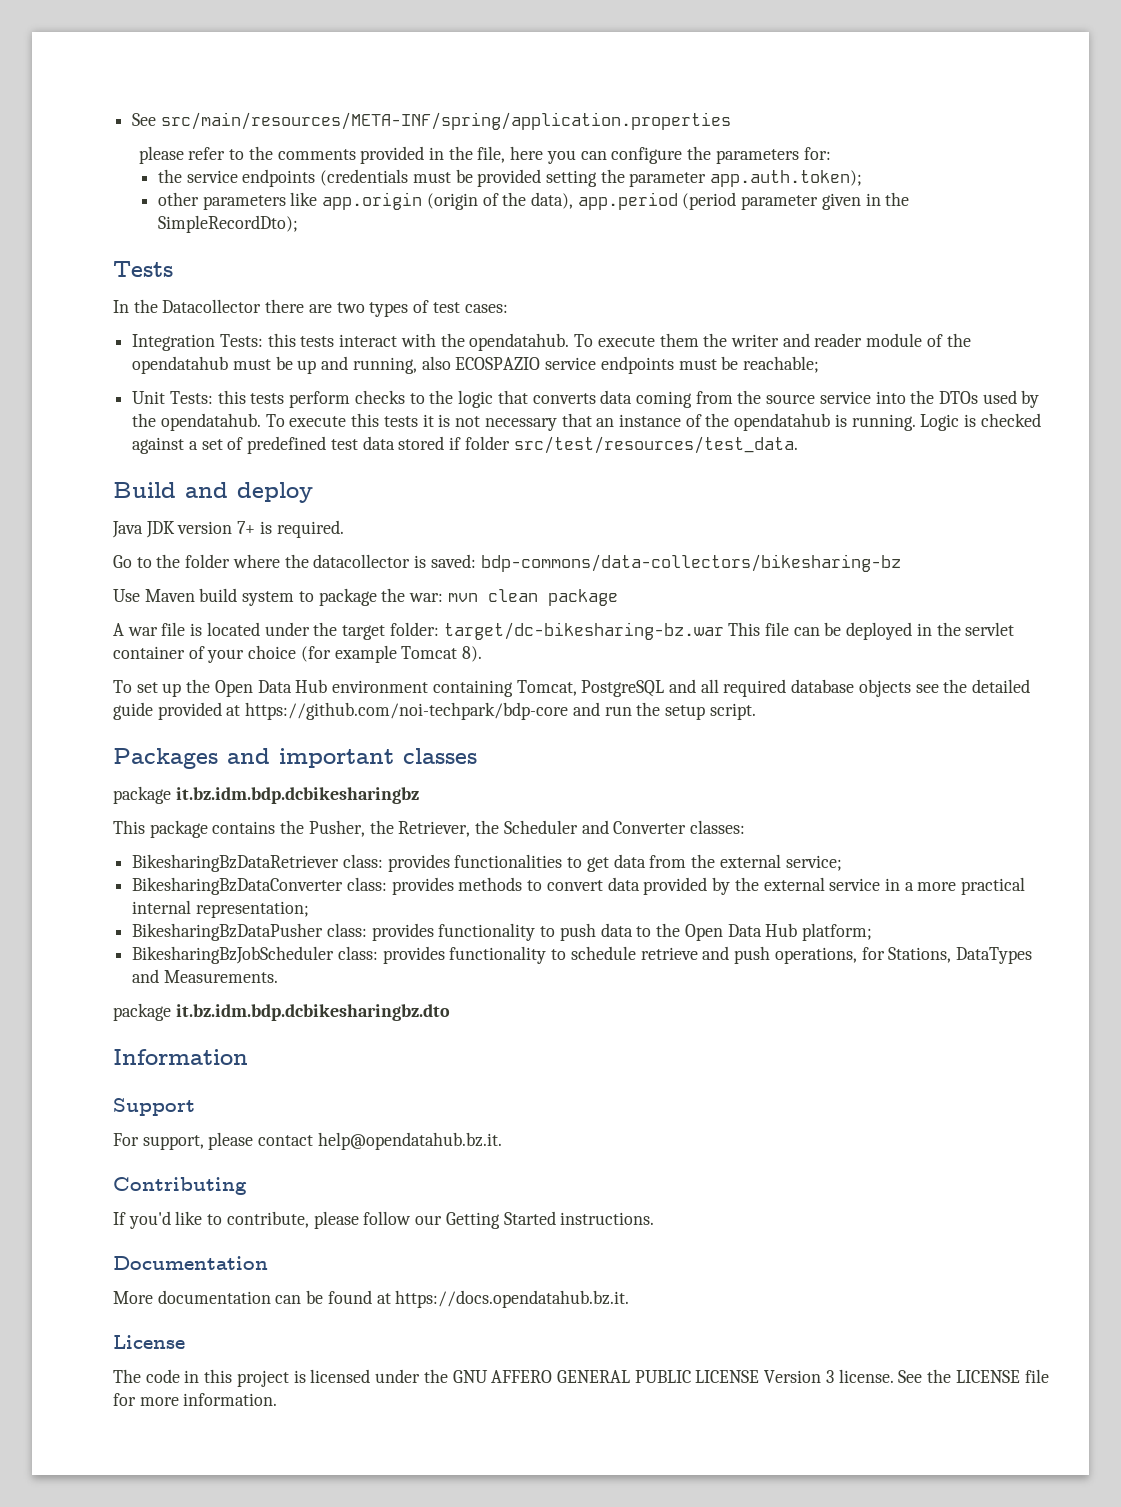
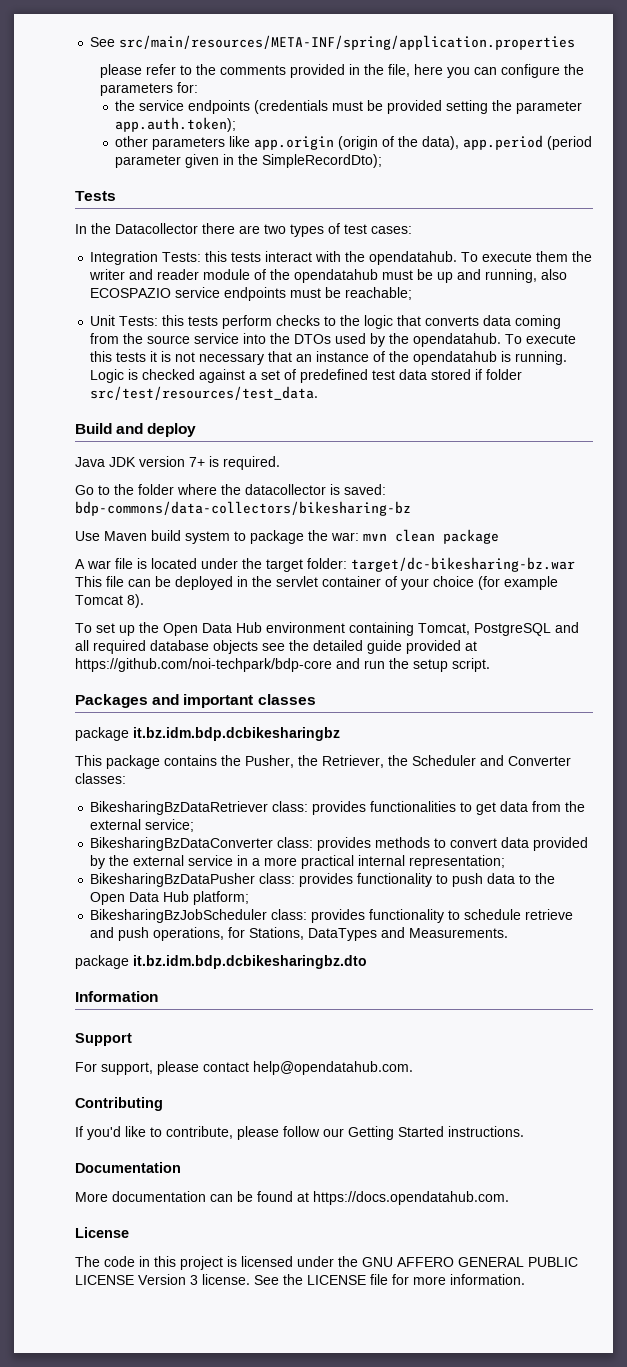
- For support, please contact help@opendatahub.bz.it.
+ For support, please contact help@opendatahub.com.
- More documentation can be found at https://docs.opendatahub.bz.it.
+ More documentation can be found at https://docs.opendatahub.com.

